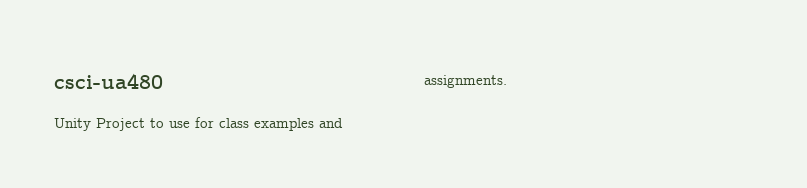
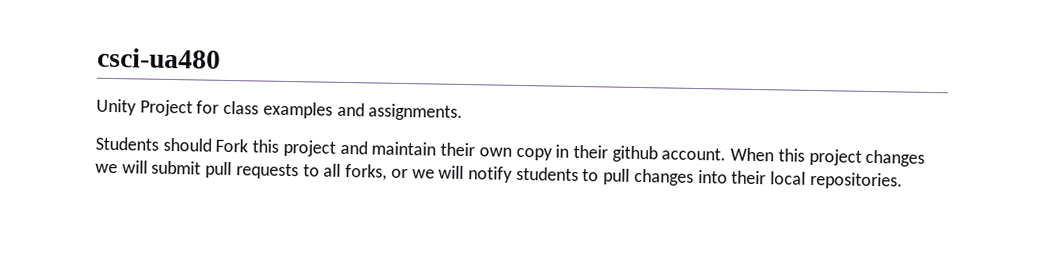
- Unity Project to use for class examples and assignments.
+ Unity Project for class examples and assignments.
+ Students should Fork this project and maintain their own copy in their github account. When this project changes we will submit pull requests to all forks, or we will notify students to pull changes into their local repositories.

